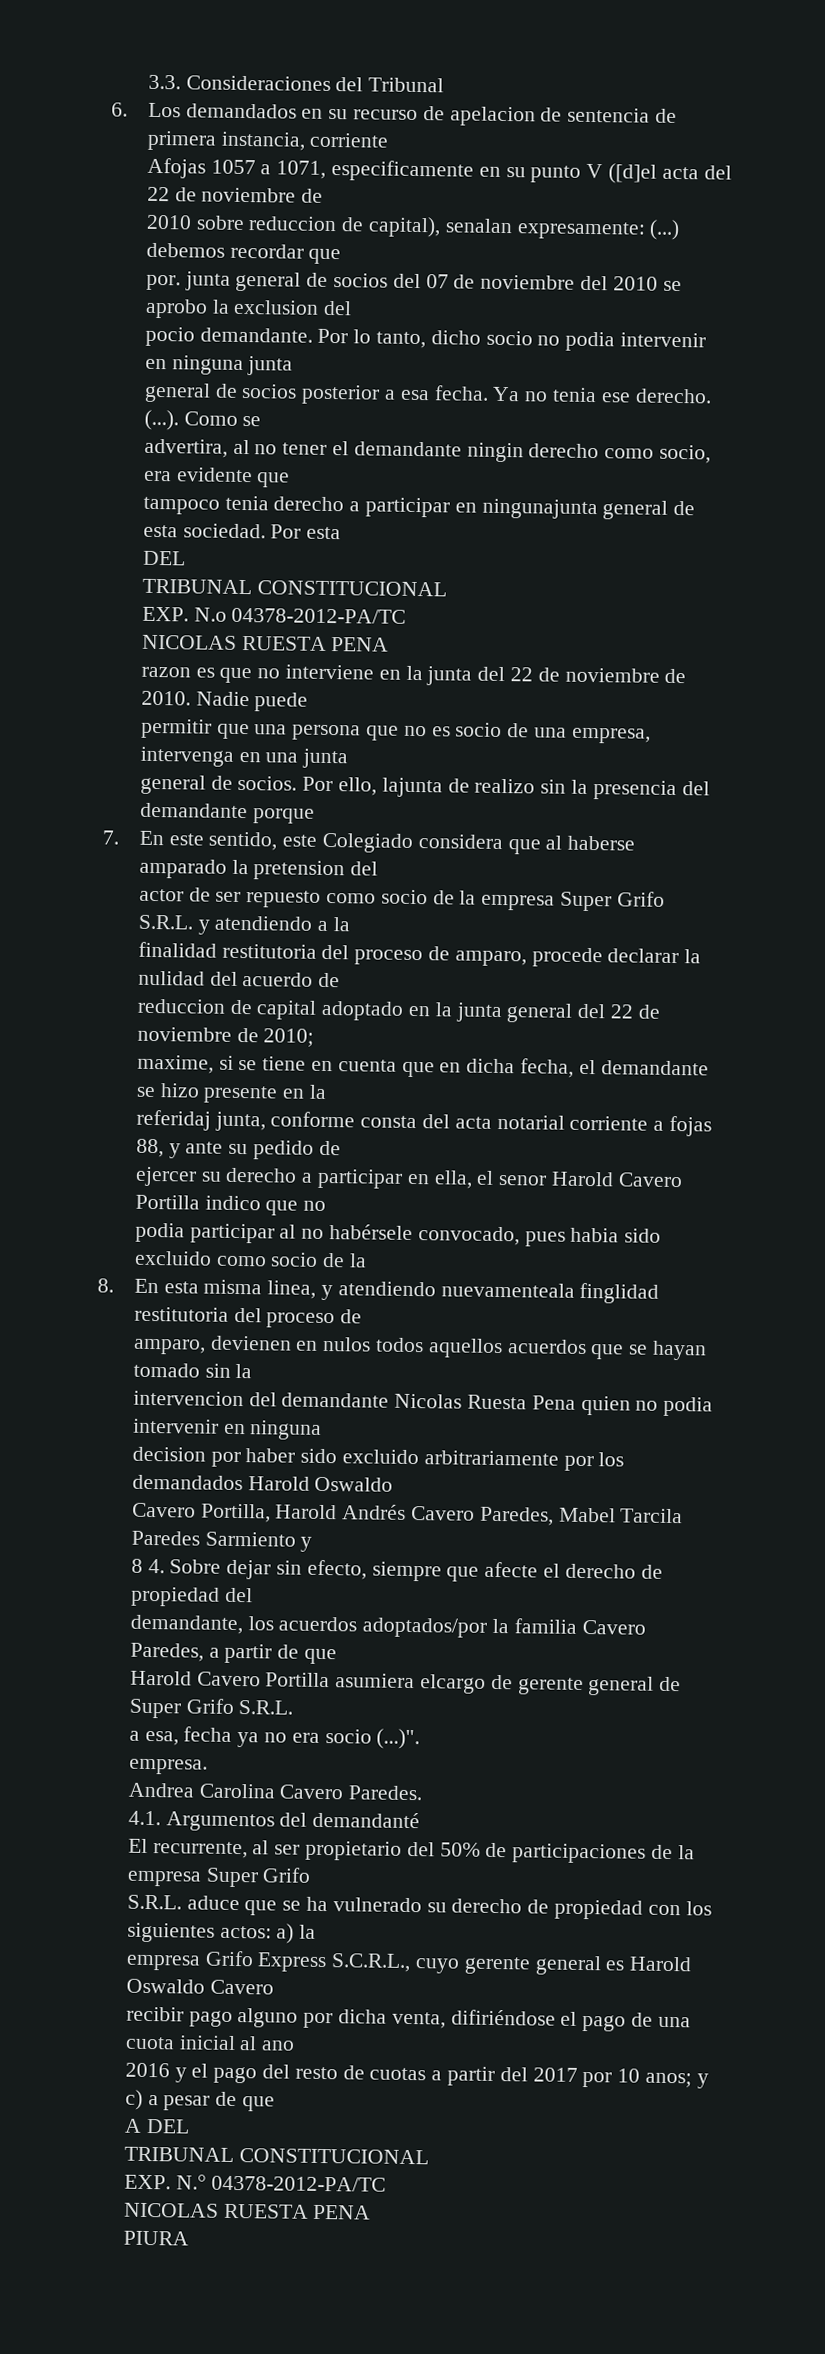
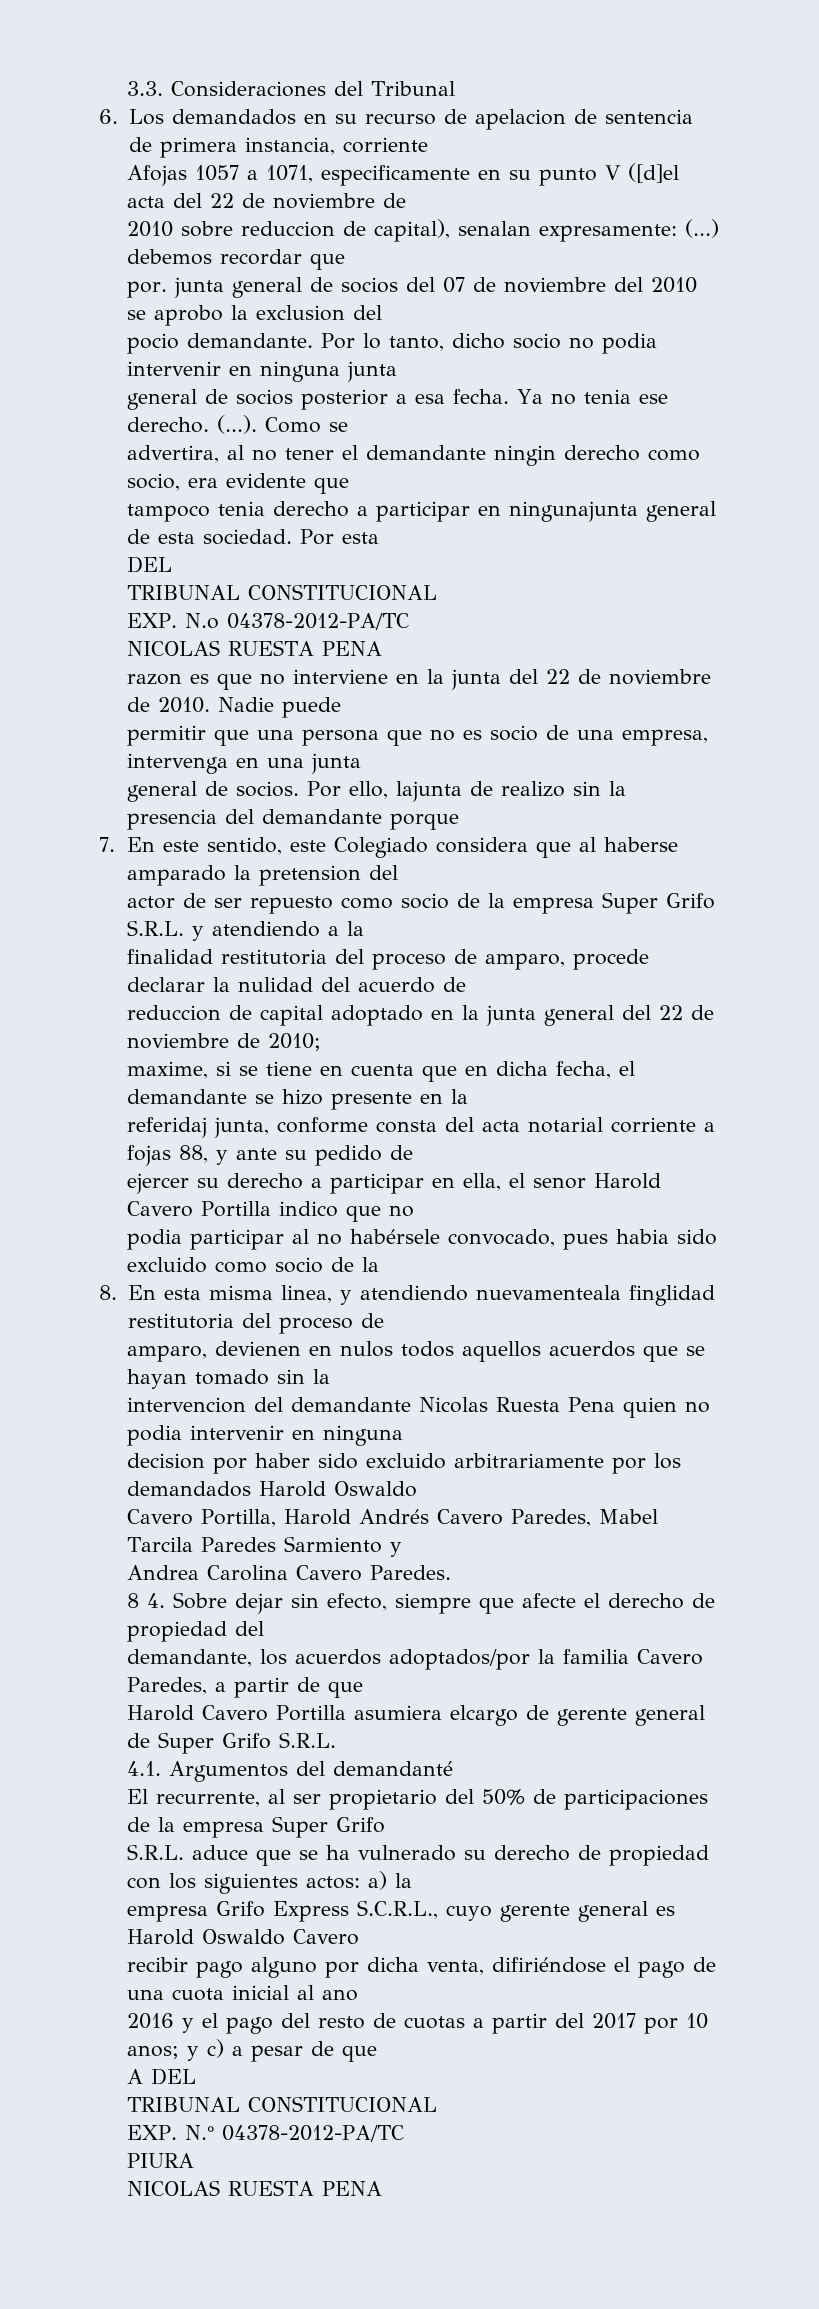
+ Andrea Carolina Cavero Paredes.
- a esa, fecha ya no era socio (...)".
- empresa.
- Andrea Carolina Cavero Paredes.
  EXP. N.° 04378-2012-PA/TC
+ PIURA
  NICOLAS RUESTA PENA
- PIURA

